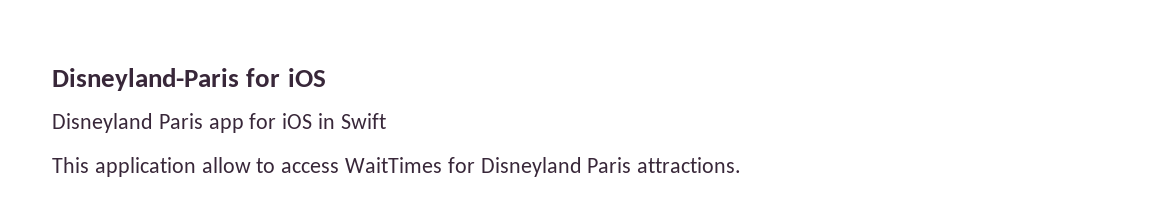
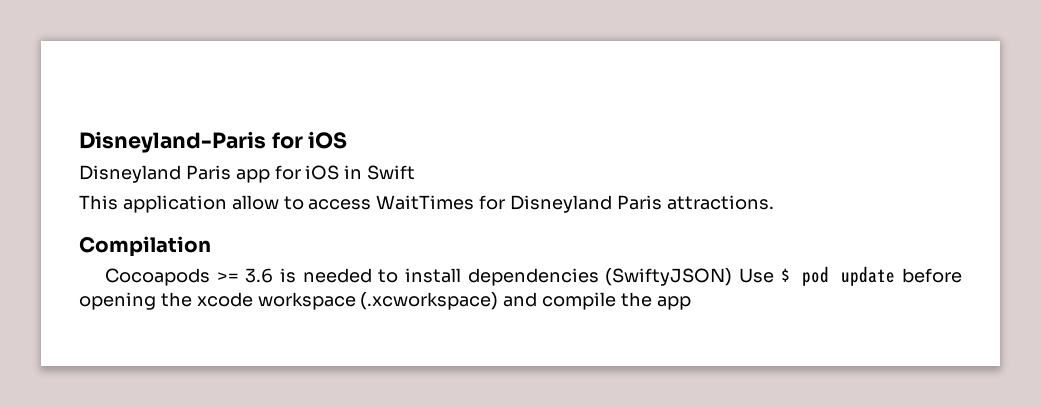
+ Compilation
+ Cocoapods >= 3.6 is needed to install dependencies (SwiftyJSON) Use $ pod update before opening the xcode workspace (.xcworkspace) and compile the app

